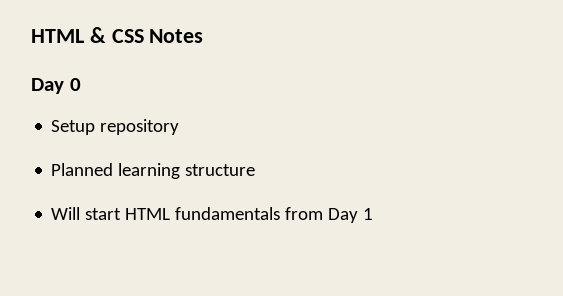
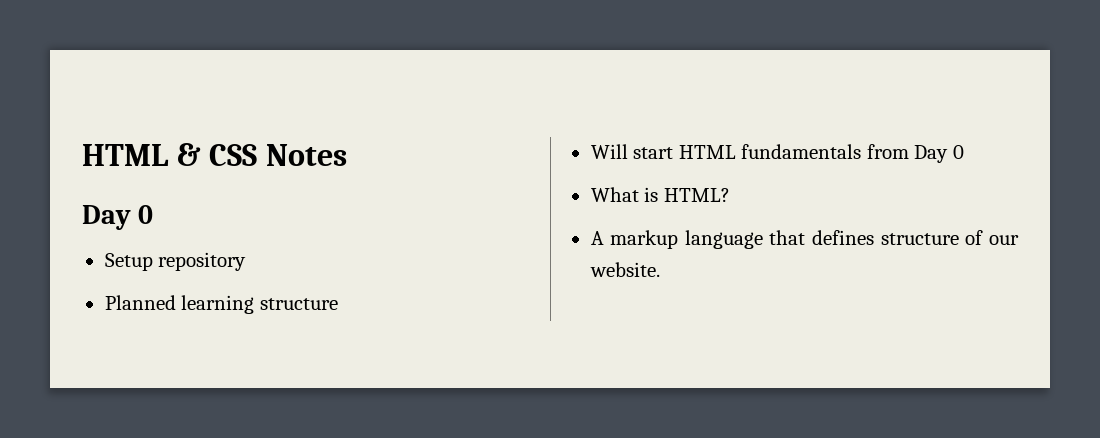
- Will start HTML fundamentals from Day 1
+ Will start HTML fundamentals from Day 0
+ What is HTML?
+ A markup language that defines structure of our website.

